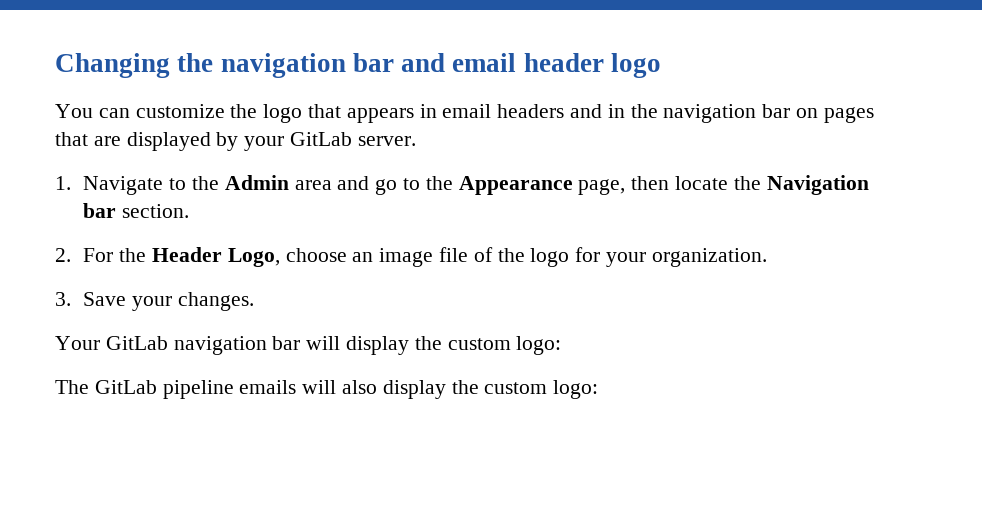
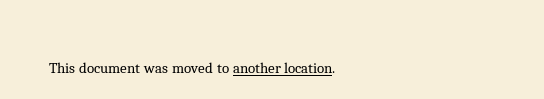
- Changing the navigation bar and email header logo
- You can customize the logo that appears in email headers and in the navigation bar on pages that are displayed by your GitLab server.
- 1. Navigate to the Admin area and go to the Appearance page, then locate the Navigation bar section.
- 2. For the Header Logo, choose an image file of the logo for your organization.
- 3. Save your changes.
- Your GitLab navigation bar will display the custom logo:
- The GitLab pipeline emails will also display the custom logo:
+ This document was moved to another location.

